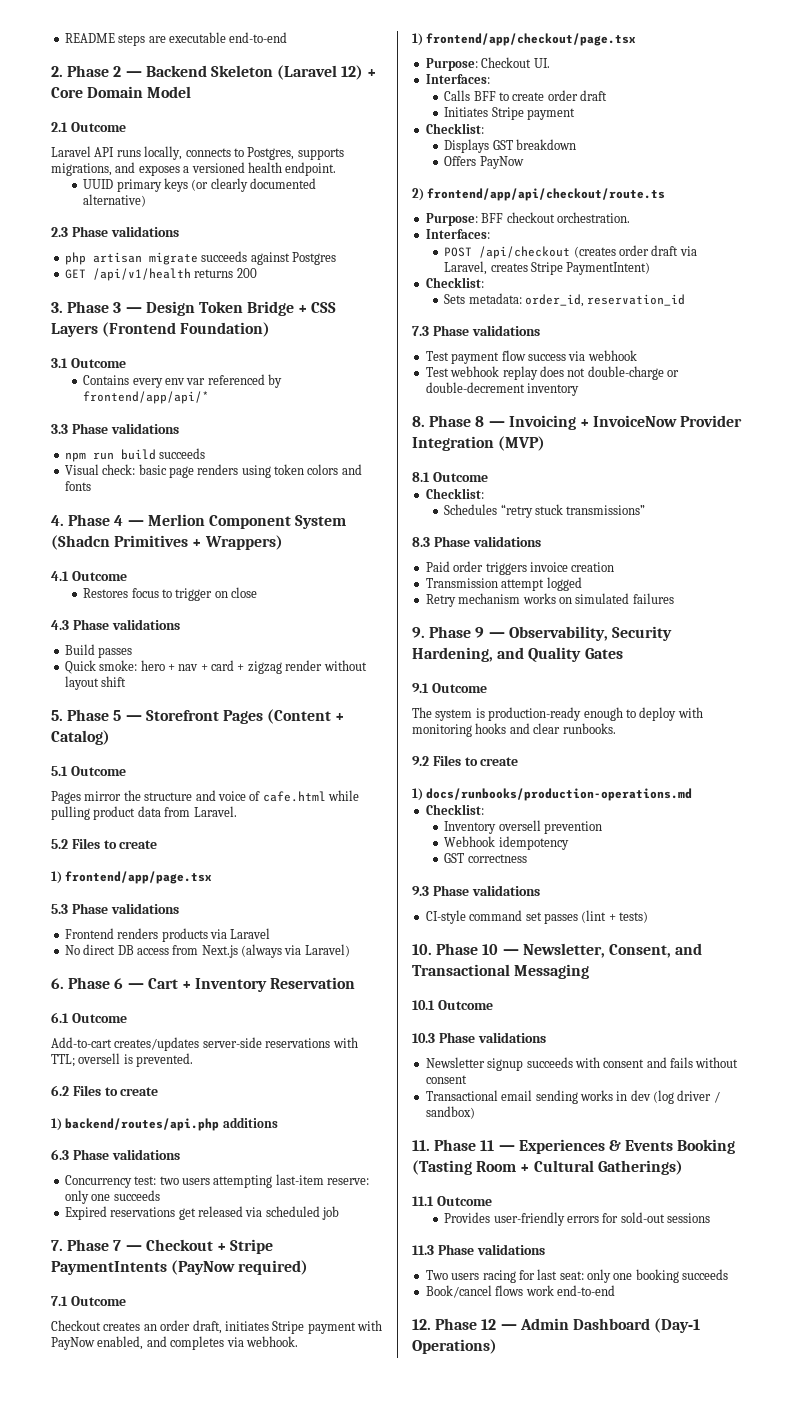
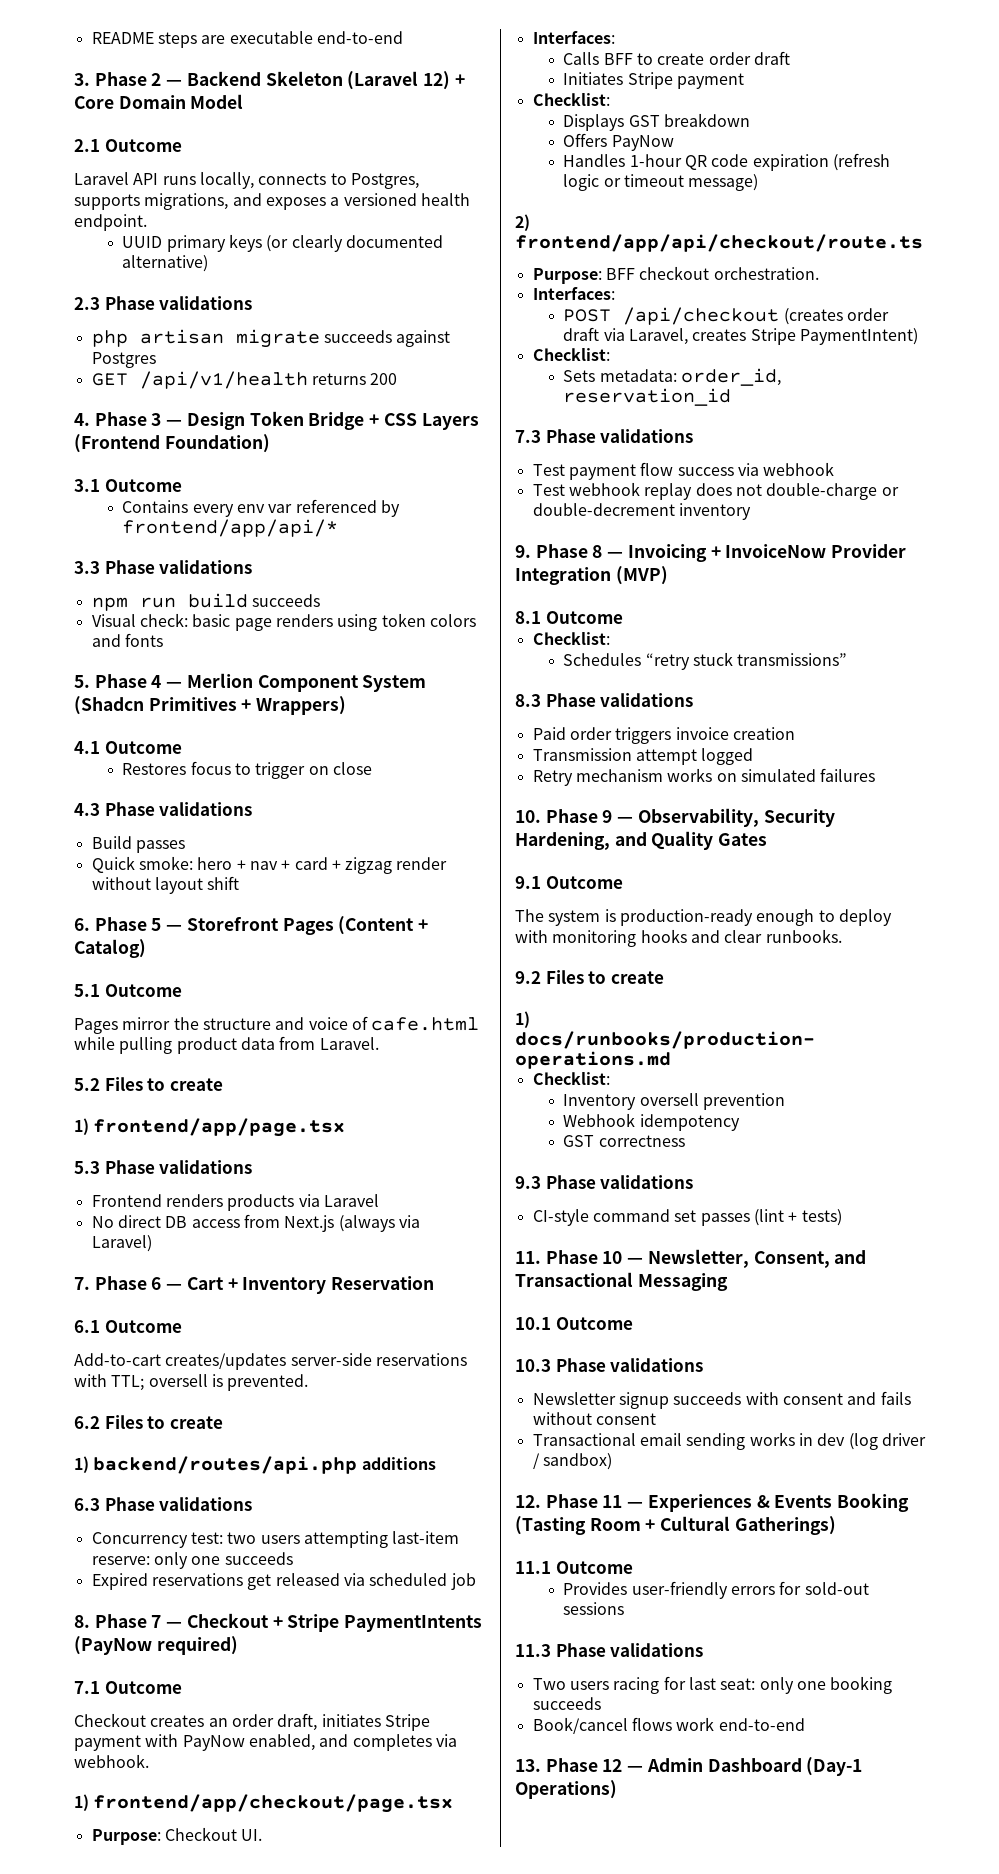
- 2. Phase 2 — Backend Skeleton (Laravel 12) + Core Domain Model
+ 3. Phase 2 — Backend Skeleton (Laravel 12) + Core Domain Model
- 3. Phase 3 — Design Token Bridge + CSS Layers (Frontend Foundation)
+ 4. Phase 3 — Design Token Bridge + CSS Layers (Frontend Foundation)
- 4. Phase 4 — Merlion Component System (Shadcn Primitives + Wrappers)
+ 5. Phase 4 — Merlion Component System (Shadcn Primitives + Wrappers)
- 5. Phase 5 — Storefront Pages (Content + Catalog)
+ 6. Phase 5 — Storefront Pages (Content + Catalog)
- 6. Phase 6 — Cart + Inventory Reservation
+ 7. Phase 6 — Cart + Inventory Reservation
- 7. Phase 7 — Checkout + Stripe PaymentIntents (PayNow required)
+ 8. Phase 7 — Checkout + Stripe PaymentIntents (PayNow required)
+ Handles 1-hour QR code expiration (refresh logic or timeout message)
- 8. Phase 8 — Invoicing + InvoiceNow Provider Integration (MVP)
+ 9. Phase 8 — Invoicing + InvoiceNow Provider Integration (MVP)
- 9. Phase 9 — Observability, Security Hardening, and Quality Gates
+ 10. Phase 9 — Observability, Security Hardening, and Quality Gates
- 10. Phase 10 — Newsletter, Consent, and Transactional Messaging
+ 11. Phase 10 — Newsletter, Consent, and Transactional Messaging
- 11. Phase 11 — Experiences & Events Booking (Tasting Room + Cultural Gatherings)
+ 12. Phase 11 — Experiences & Events Booking (Tasting Room + Cultural Gatherings)
- 12. Phase 12 — Admin Dashboard (Day‑1 Operations)
+ 13. Phase 12 — Admin Dashboard (Day‑1 Operations)

